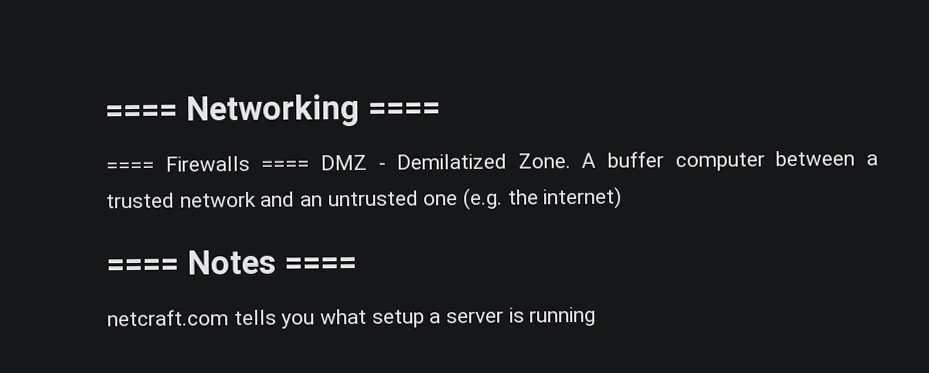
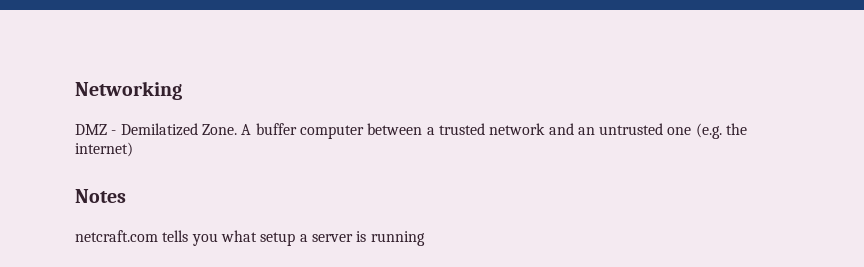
- ==== Networking ====
- ==== Firewalls ==== DMZ - Demilatized Zone.
+ Networking
+ DMZ - Demilatized Zone.
- ==== Notes ====
+ Notes

